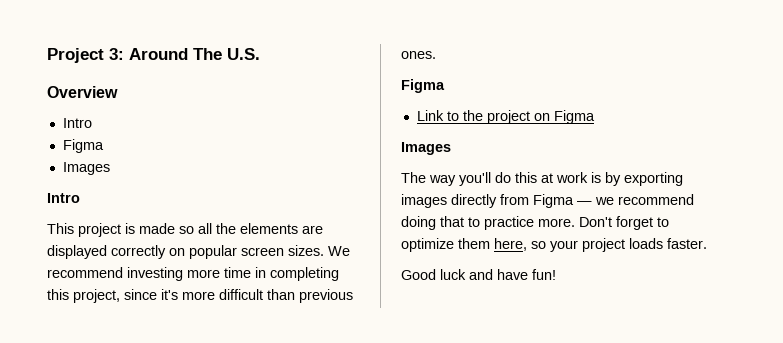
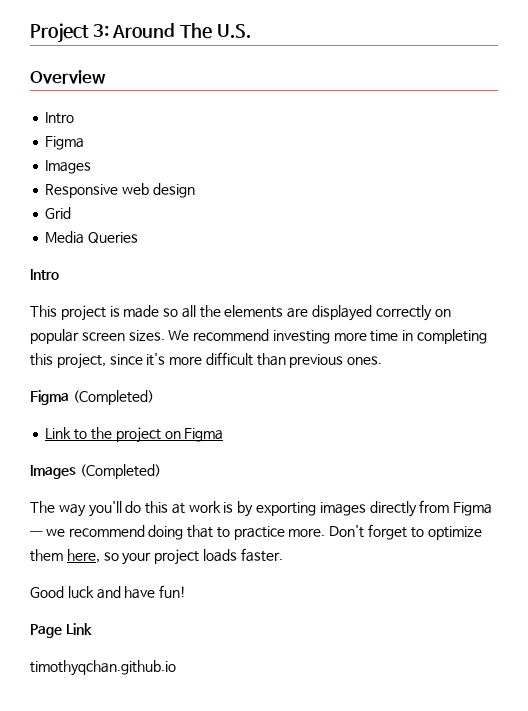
+ Responsive web design
+ Grid
+ Media Queries
  We recommend investing more time in completing this project, since it's more difficult than previous ones.
- Figma
+ Figma (Completed)
  Link to the project on Figma
- Images
+ Images (Completed)
+ Page Link
+ timothyqchan.github.io

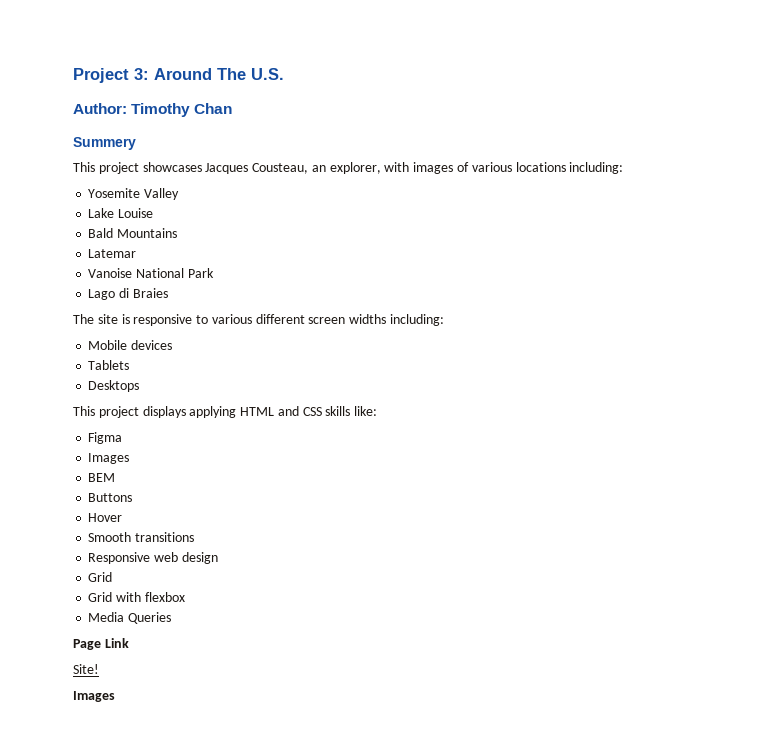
- Overview
- Intro
+ Author: Timothy Chan
+ Summery
+ This project showcases Jacques Cousteau, an explorer, with images of various locations including:
+ Yosemite Valley
+ Lake Louise
+ Bald Mountains
+ Latemar
+ Vanoise National Park
+ Lago di Braies
+ The site is responsive to various different screen widths including:
+ Mobile devices
+ Tablets
+ Desktops
+ This project displays applying HTML and CSS skills like:
  Figma
  Images
+ BEM
+ Buttons
+ Hover
+ Smooth transitions
+ Grid with flexbox
  Media Queries
- Intro
- This project is made so all the elements are displayed correctly on popular screen sizes. We recommend investing more time in completing this project, since it's more difficult than previous ones.
- Figma (Completed)
- Link to the project on Figma
- Images (Completed)
- The way you'll do this at work is by exporting images directly from Figma — we recommend doing that to practice more. Don't forget to optimize them here, so your project loads faster.
- Good luck and have fun!
- timothyqchan.github.io
+ Site!
+ Images

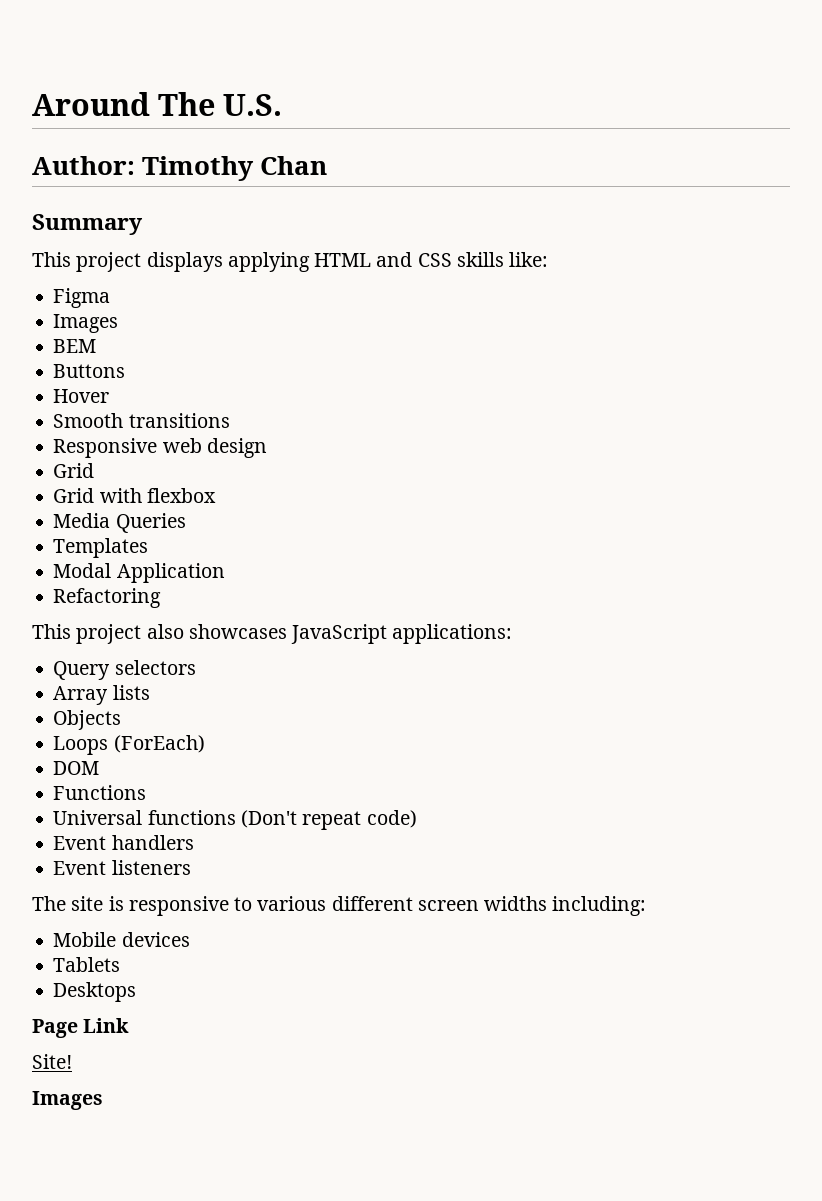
- Project 3: Around The U.S.
+ Around The U.S.
- Summery
- This project showcases Jacques Cousteau, an explorer, with images of various locations including:
- Yosemite Valley
- Lake Louise
- Bald Mountains
- Latemar
- Vanoise National Park
- Lago di Braies
- The site is responsive to various different screen widths including:
- Mobile devices
- Tablets
- Desktops
+ Summary
+ Templates
+ Modal Application
+ Refactoring
+ This project also showcases JavaScript applications:
+ Query selectors
+ Array lists
+ Objects
+ Loops (ForEach)
+ DOM
+ Functions
+ Universal functions (Don't repeat code)
+ Event handlers
+ Event listeners
+ The site is responsive to various different screen widths including:
+ Mobile devices
+ Tablets
+ Desktops

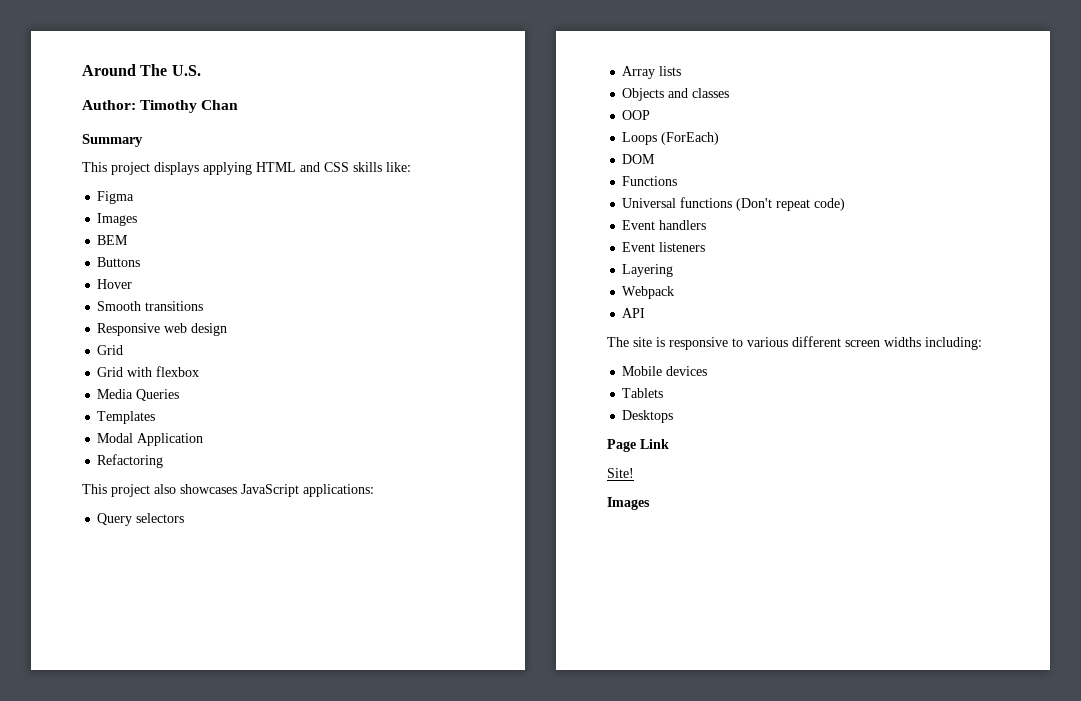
- Objects
+ Objects and classes
+ OOP
+ Layering
+ Webpack
+ API

